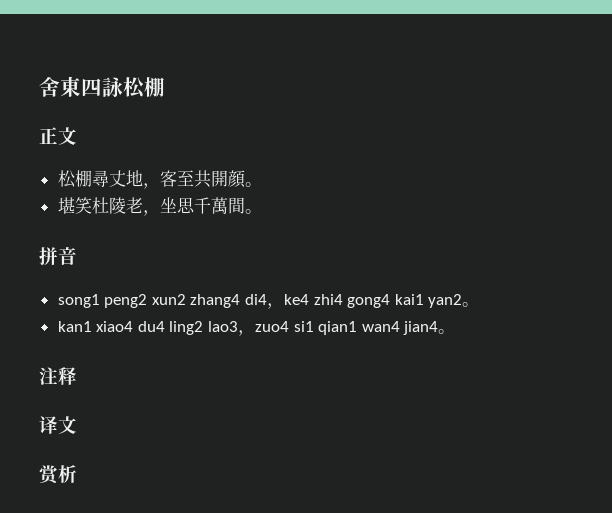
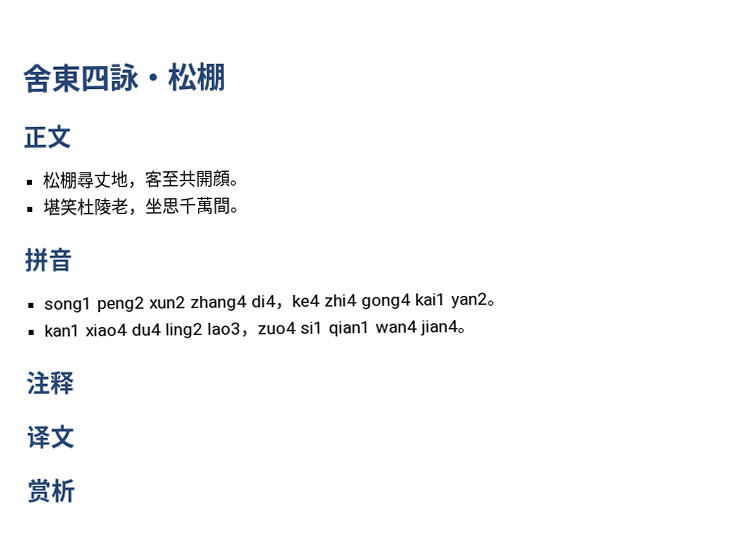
- 舍東四詠松棚
+ 舍東四詠・松棚

